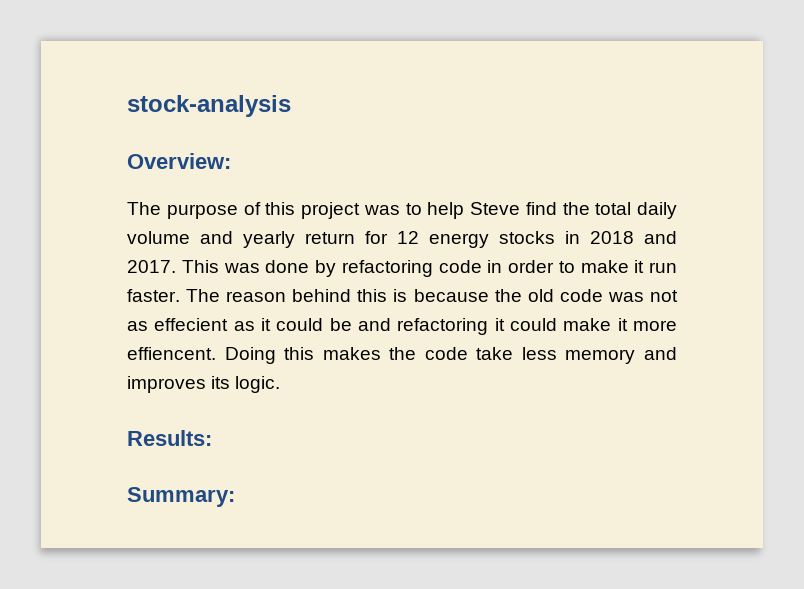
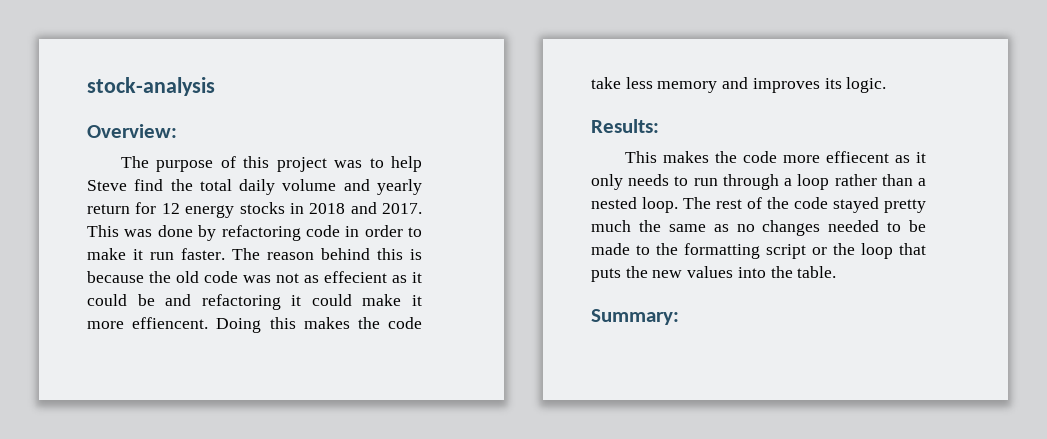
+ This makes the code more effiecent as it only needs to run through a loop rather than a nested loop. The rest of the code stayed pretty much the same as no changes needed to be made to the formatting script or the loop that puts the new values into the table.

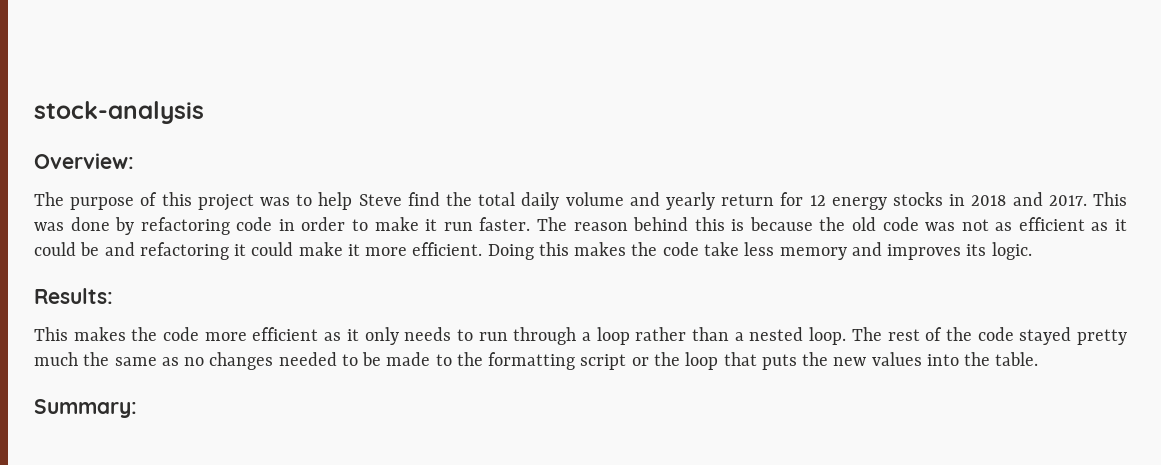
- The reason behind this is because the old code was not as effecient as it could be and refactoring it could make it more effiencent.
+ The reason behind this is because the old code was not as efficient as it could be and refactoring it could make it more efficient.
- This makes the code more effiecent as it only needs to run through a loop rather than a nested loop.
+ This makes the code more efficient as it only needs to run through a loop rather than a nested loop.

